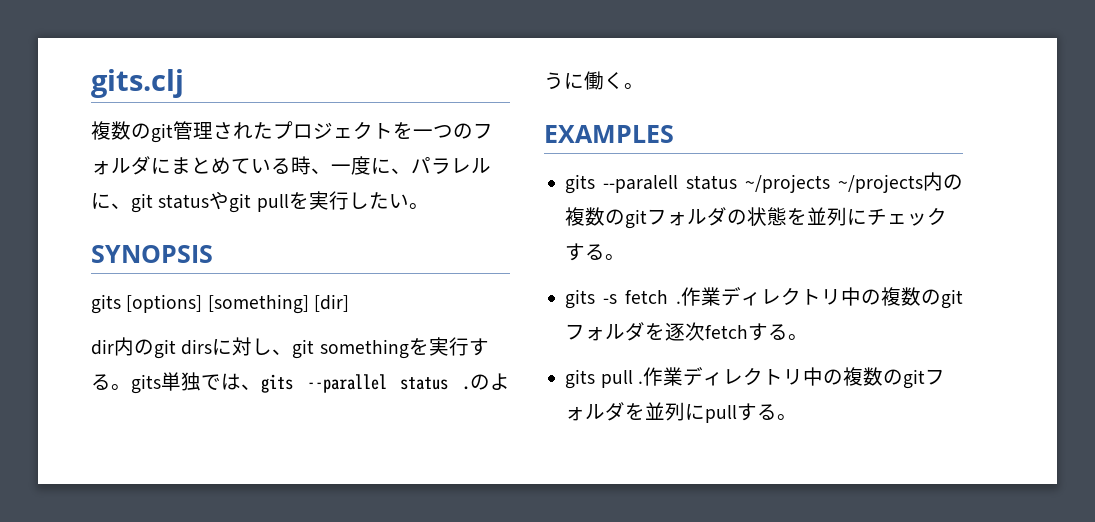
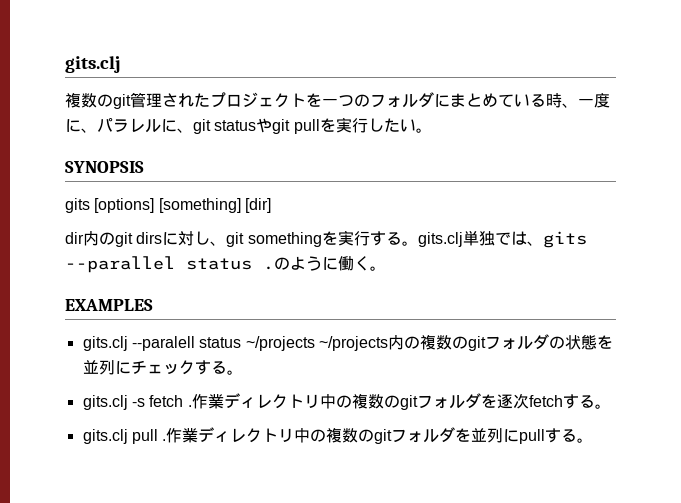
- dir内のgit dirsに対し、git somethingを実行する。gits単独では、gits --parallel status .
+ dir内のgit dirsに対し、git somethingを実行する。gits.clj単独では、gits --parallel status .
- gits --paralell status ~/projects ~/projects内の複数のgitフォルダの状態を並列にチェックする。
+ gits.clj --paralell status ~/projects ~/projects内の複数のgitフォルダの状態を並列にチェックする。
- gits -s fetch .
+ gits.clj -s fetch .
- gits pull .
+ gits.clj pull .

